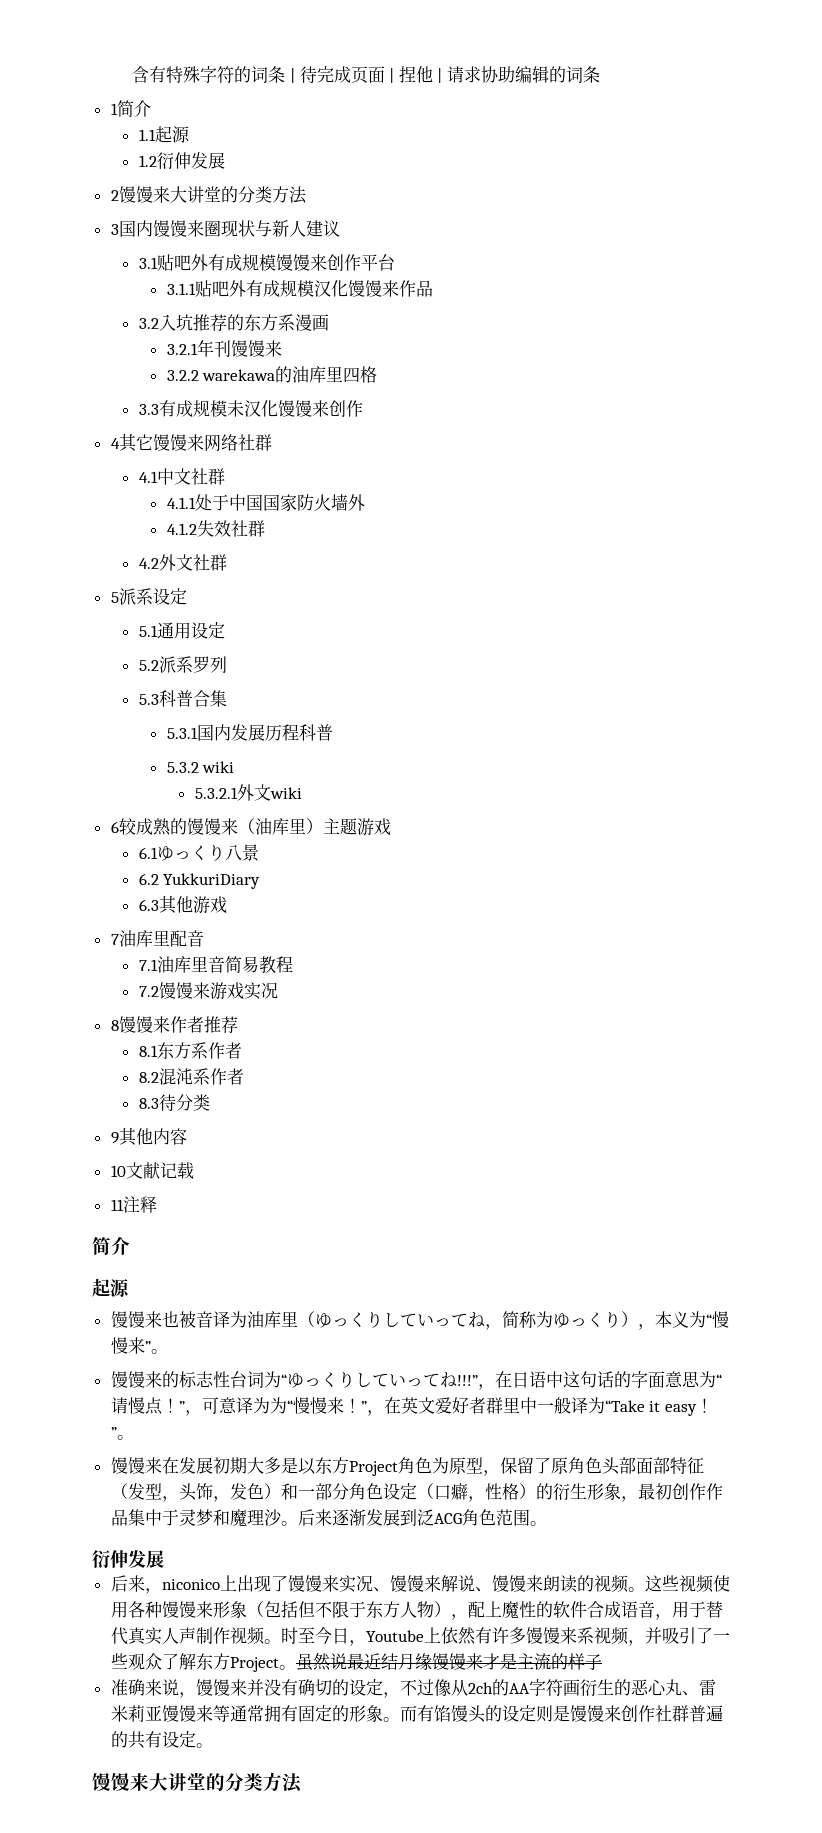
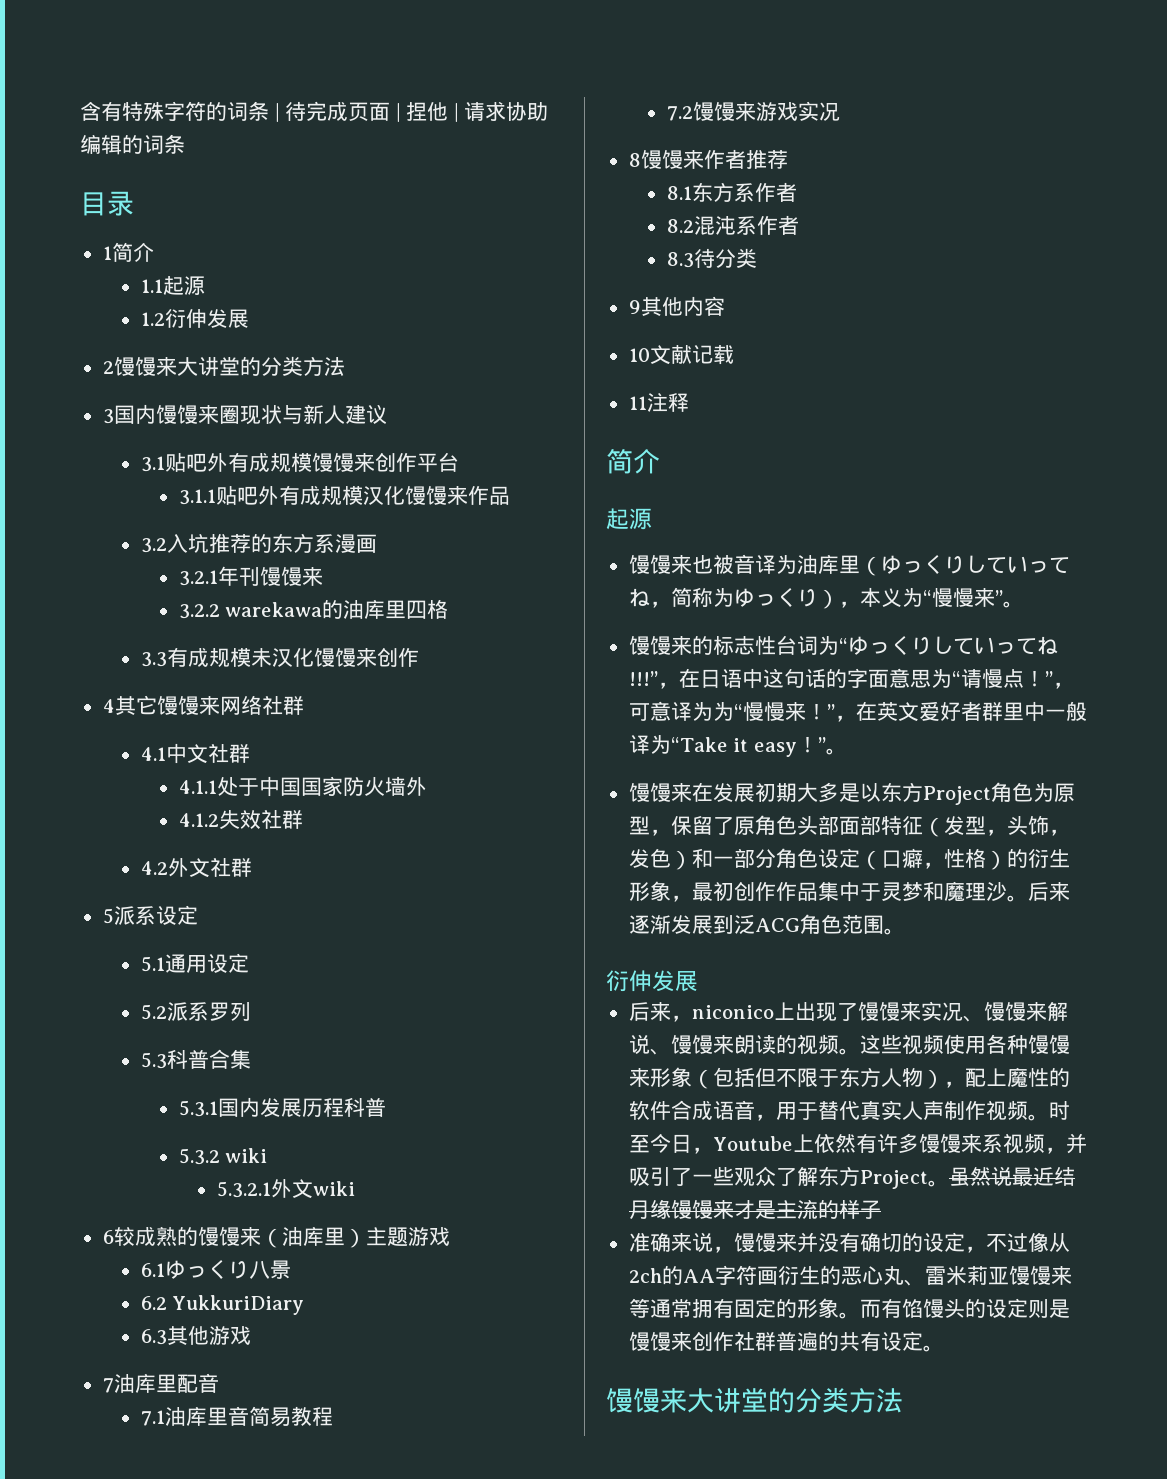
+ 目录

